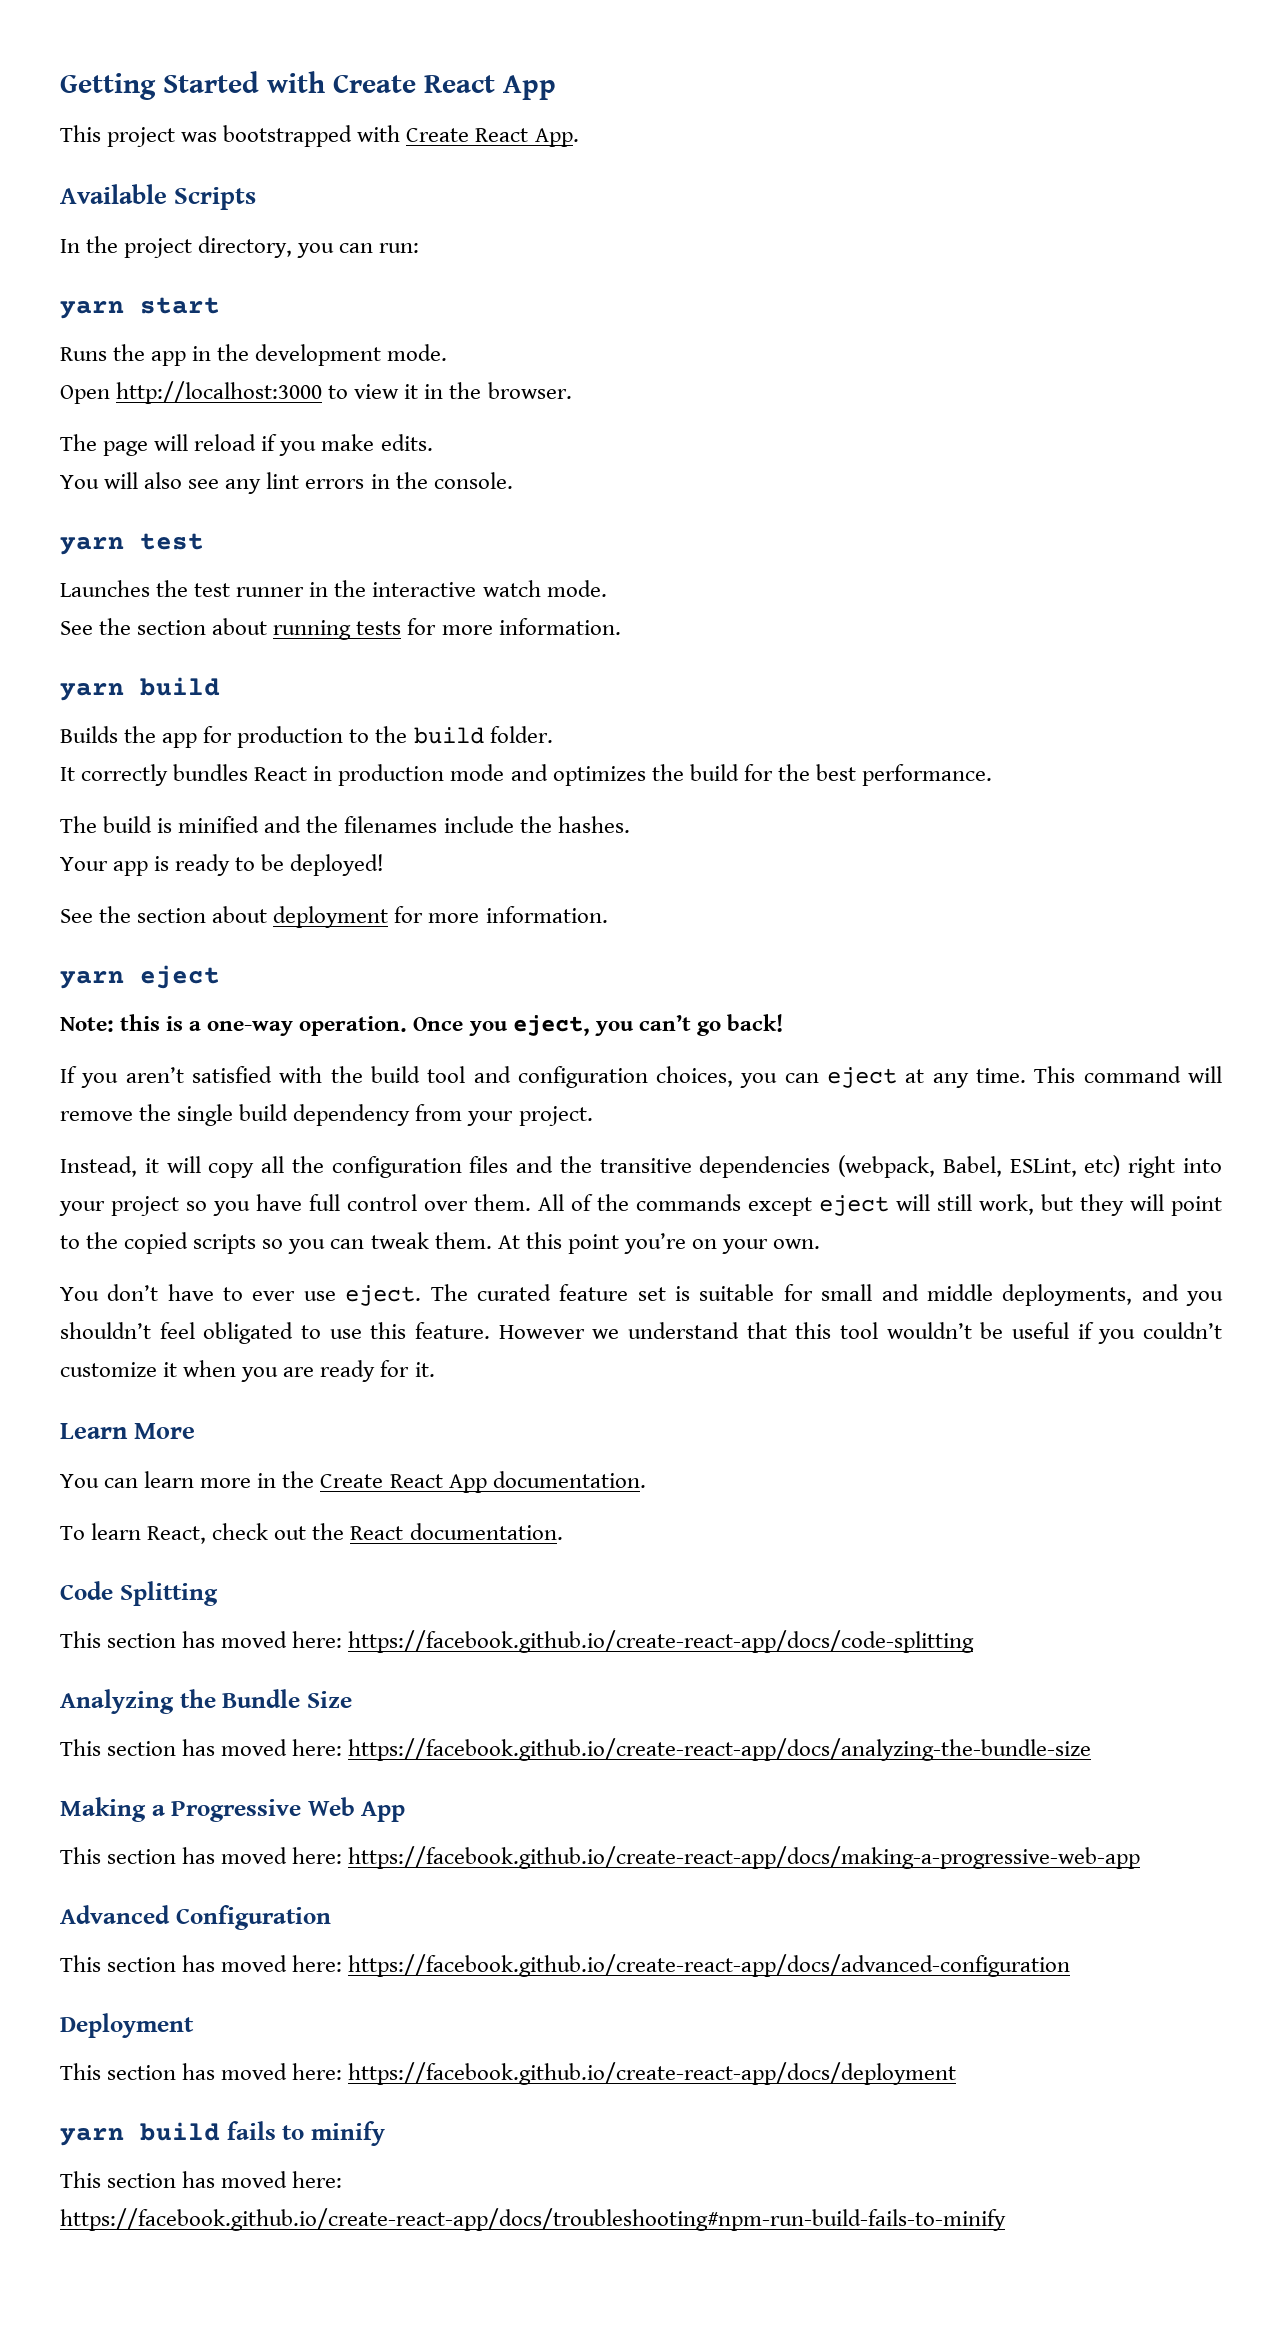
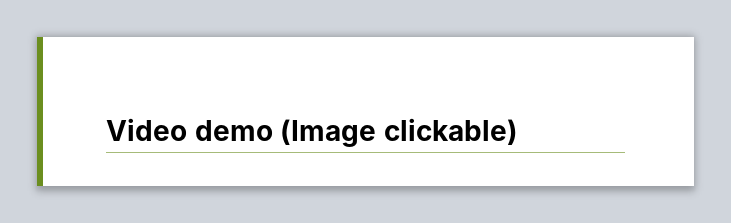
- Getting Started with Create React App
- This project was bootstrapped with Create React App.
- Available Scripts
- In the project directory, you can run:
- yarn start
- Runs the app in the development mode.
- Open http://localhost:3000 to view it in the browser.
- The page will reload if you make edits.
- You will also see any lint errors in the console.
- yarn test
- Launches the test runner in the interactive watch mode.
- See the section about running tests for more information.
- yarn build
- Builds the app for production to the build folder.
- It correctly bundles React in production mode and optimizes the build for the best performance.
- The build is minified and the filenames include the hashes.
- Your app is ready to be deployed!
- See the section about deployment for more information.
- yarn eject
- Note: this is a one-way operation. Once you eject, you can’t go back!
- If you aren’t satisfied with the build tool and configuration choices, you can eject at any time. This command will remove the single build dependency from your project.
- Instead, it will copy all the configuration files and the transitive dependencies (webpack, Babel, ESLint, etc) right into your project so you have full control over them. All of the commands except eject will still work, but they will point to the copied scripts so you can tweak them. At this point you’re on your own.
- You don’t have to ever use eject. The curated feature set is suitable for small and middle deployments, and you shouldn’t feel obligated to use this feature. However we understand that this tool wouldn’t be useful if you couldn’t customize it when you are ready for it.
- Learn More
- You can learn more in the Create React App documentation.
- To learn React, check out the React documentation.
- Code Splitting
- This section has moved here: https://facebook.github.io/create-react-app/docs/code-splitting
- Analyzing the Bundle Size
- This section has moved here: https://facebook.github.io/create-react-app/docs/analyzing-the-bundle-size
- Making a Progressive Web App
- This section has moved here: https://facebook.github.io/create-react-app/docs/making-a-progressive-web-app
- Advanced Configuration
- This section has moved here: https://facebook.github.io/create-react-app/docs/advanced-configuration
- Deployment
- This section has moved here: https://facebook.github.io/create-react-app/docs/deployment
- yarn build fails to minify
- This section has moved here: https://facebook.github.io/create-react-app/docs/troubleshooting#npm-run-build-fails-to-minify
+ Video demo (Image clickable)

